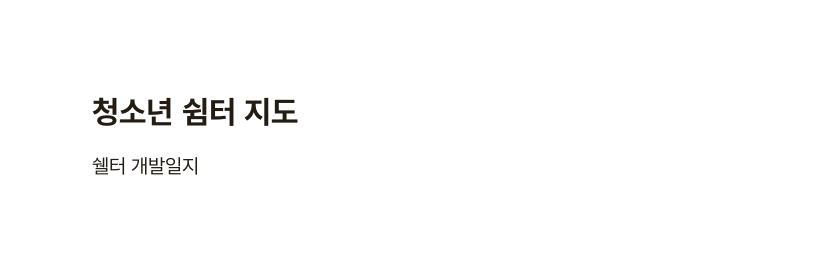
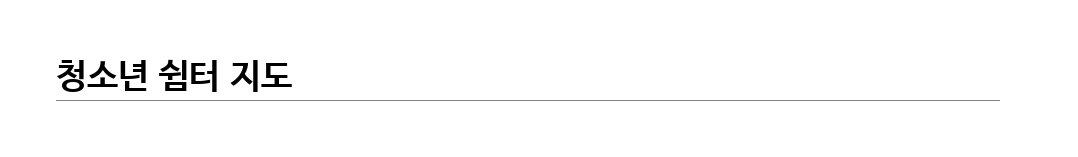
- 쉘터 개발일지

